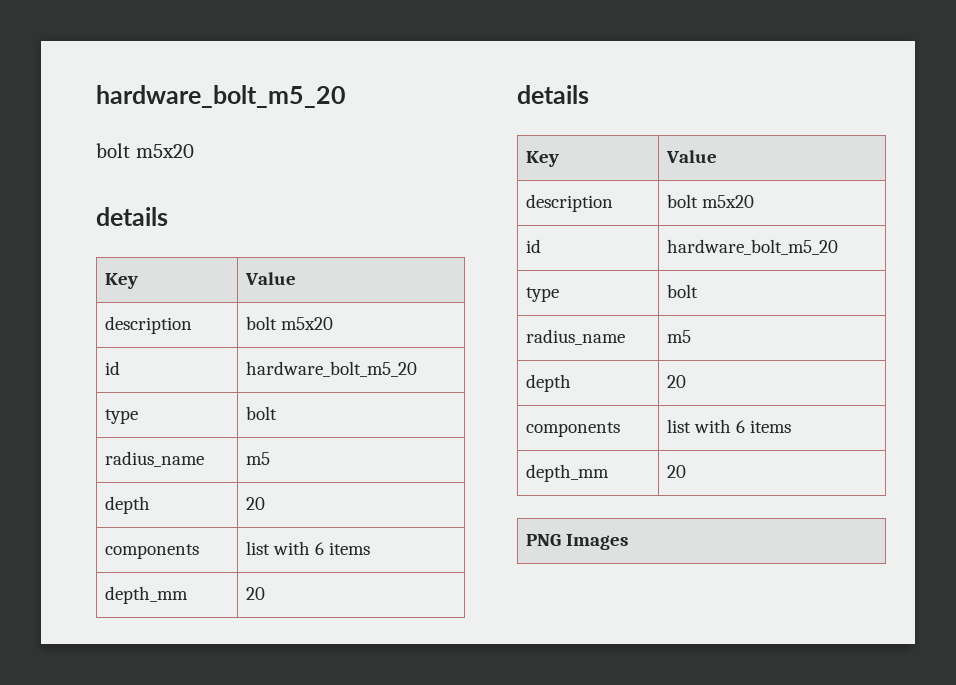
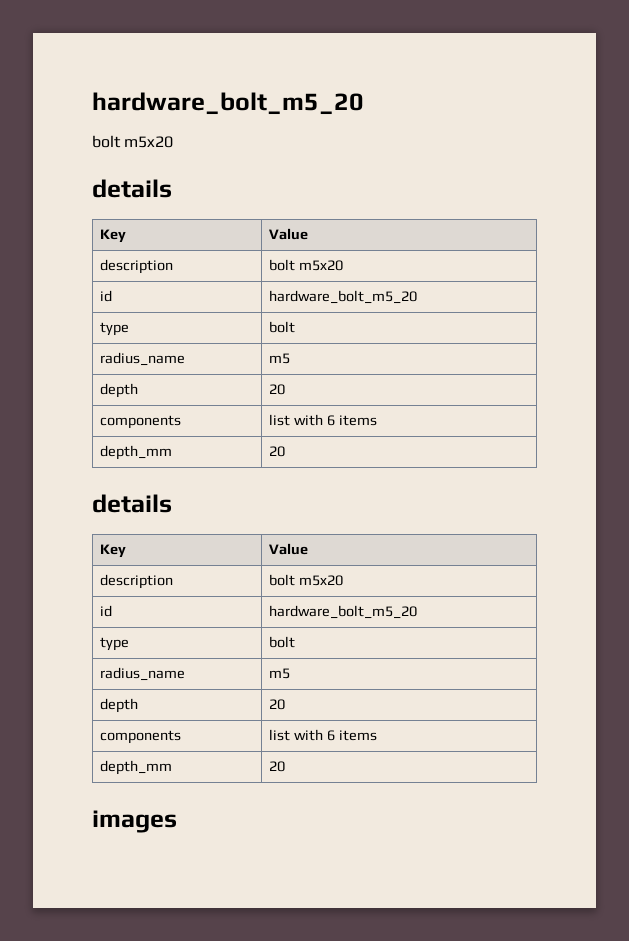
- PNG Images
+ images

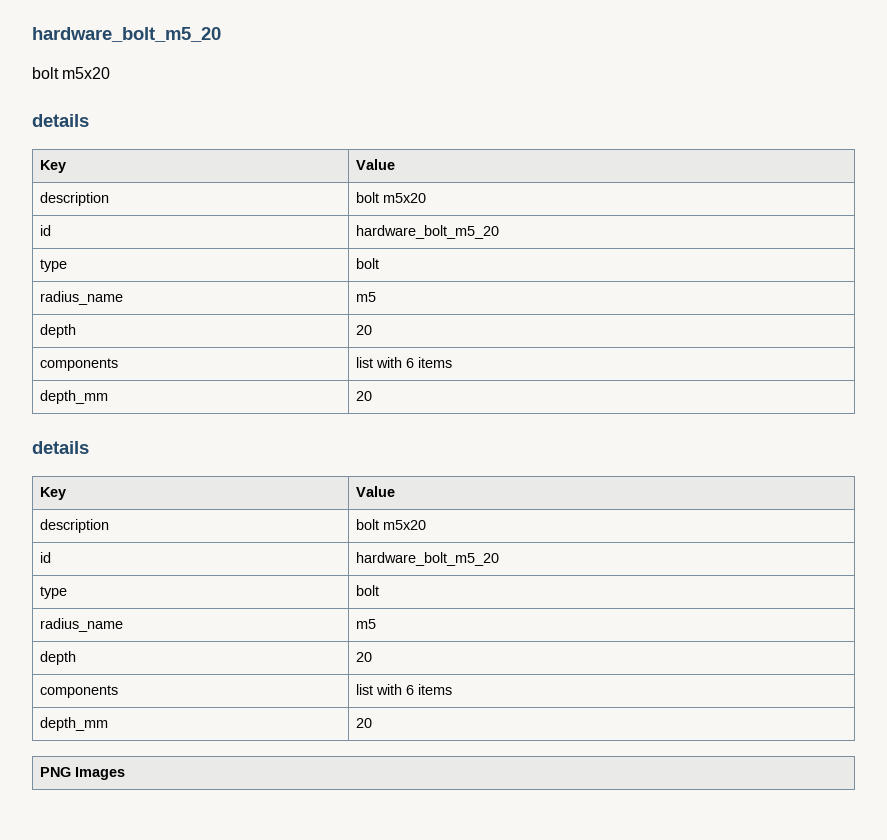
- images
+ PNG Images

